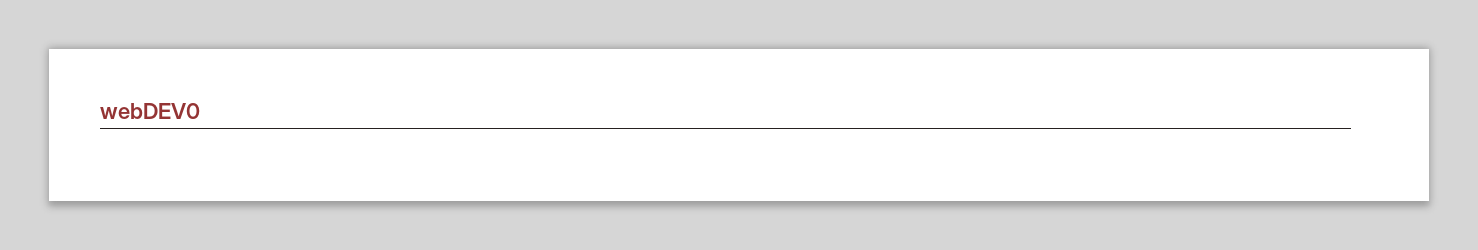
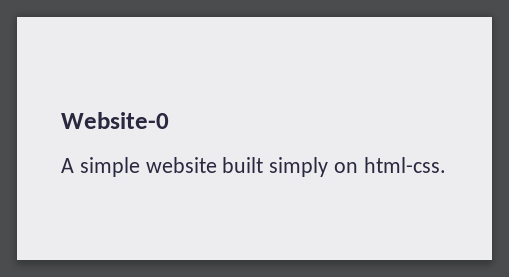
- webDEV0
+ Website-0
+ A simple website built simply on html-css.

